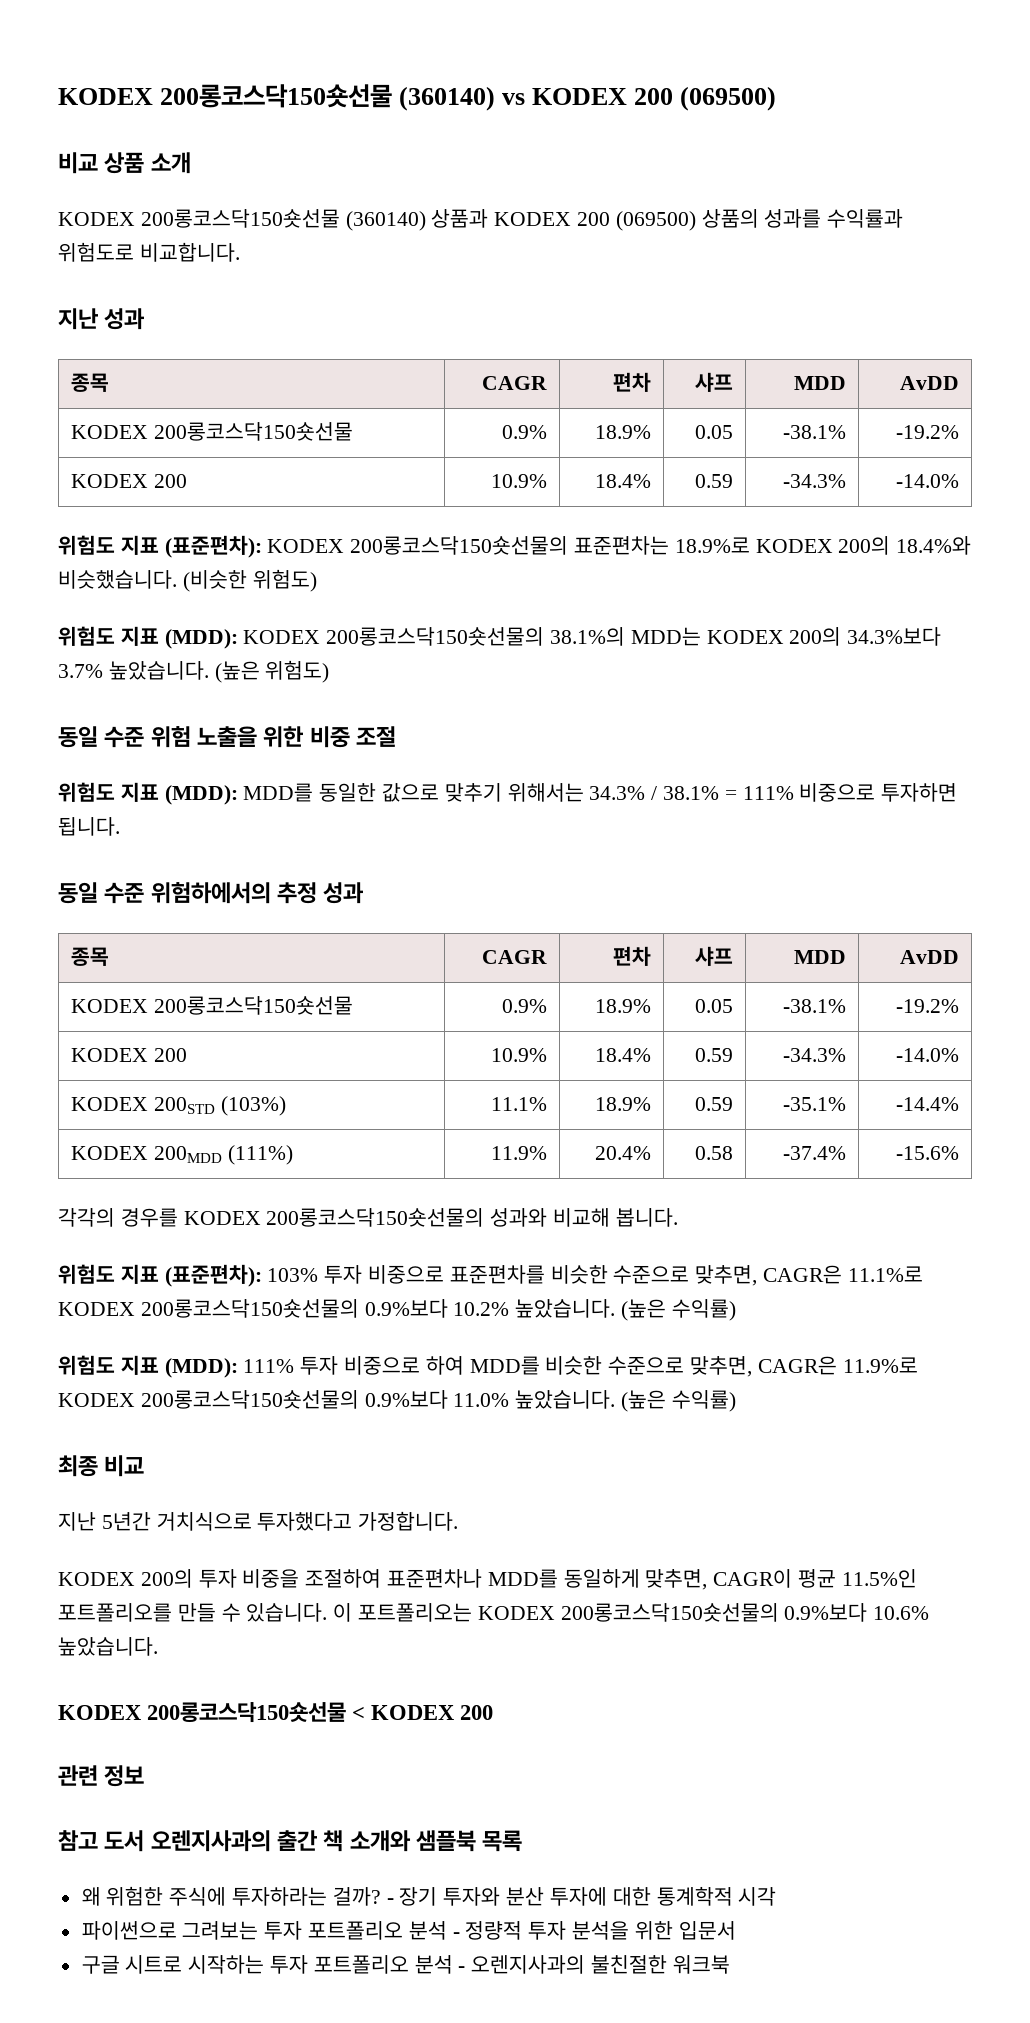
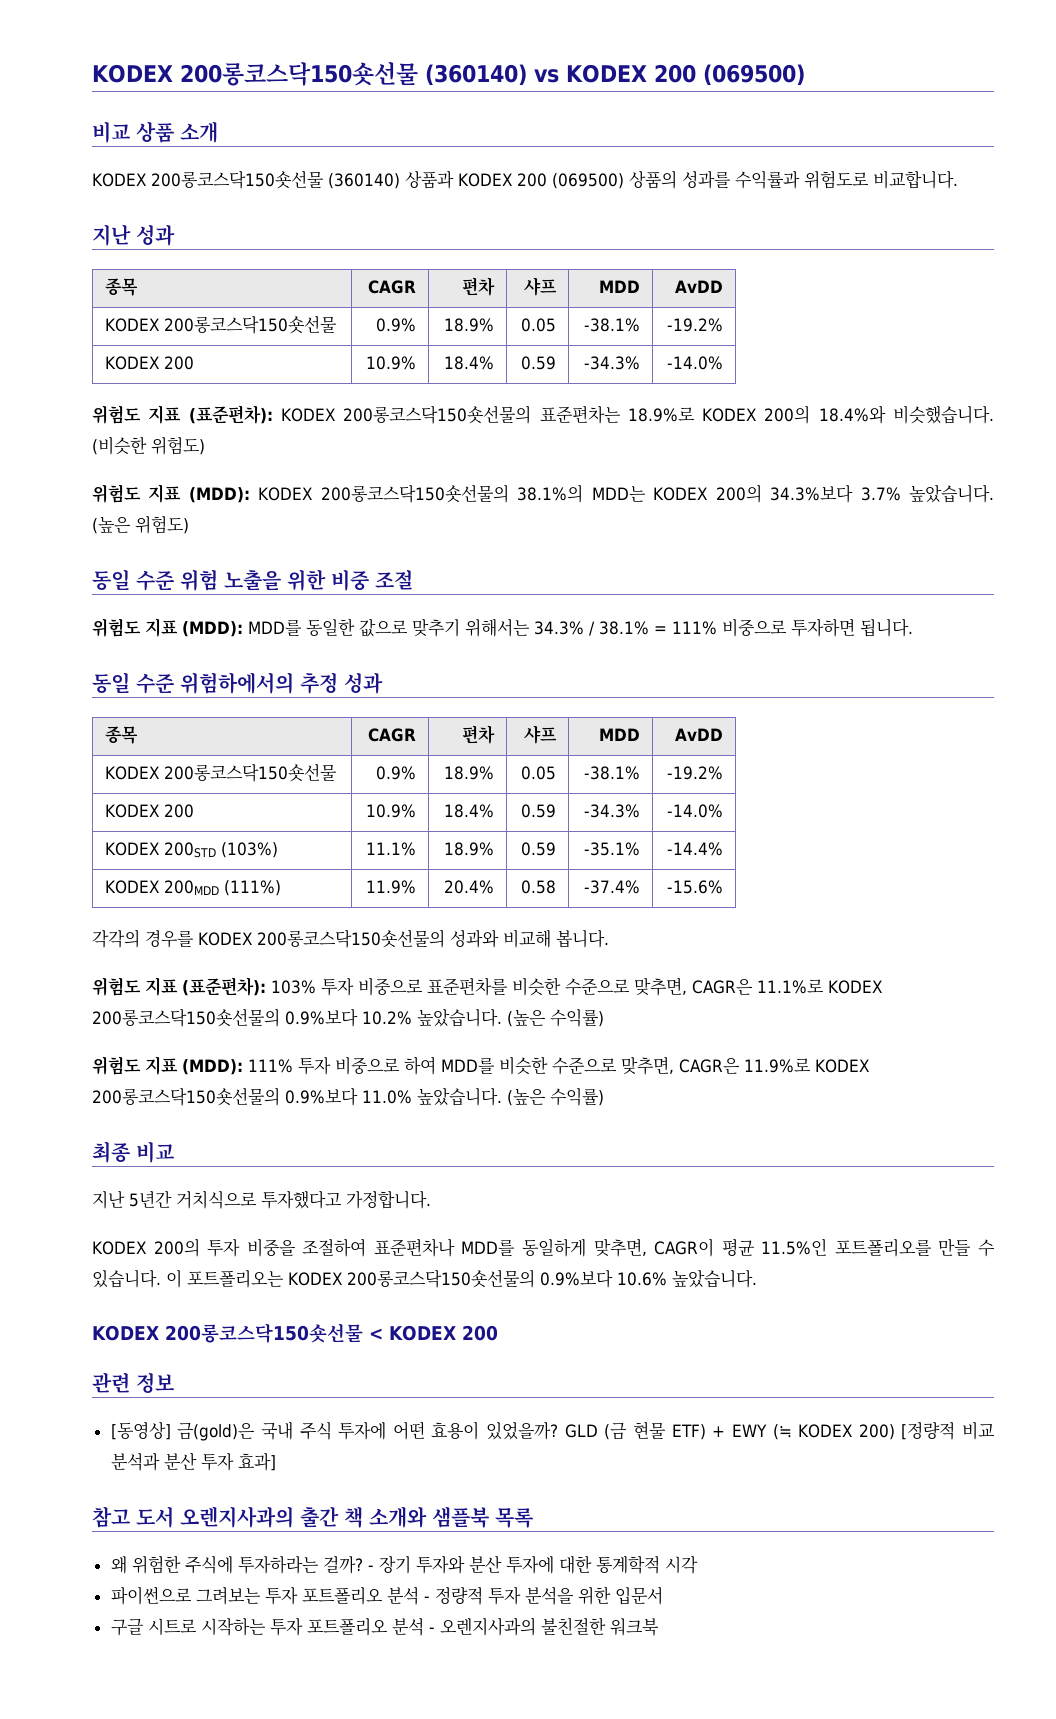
+ [동영상] 금(gold)은 국내 주식 투자에 어떤 효용이 있었을까? GLD (금 현물 ETF) + EWY (≒ KODEX 200) [정량적 비교 분석과 분산 투자 효과]

